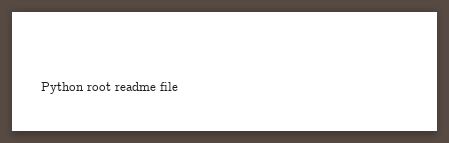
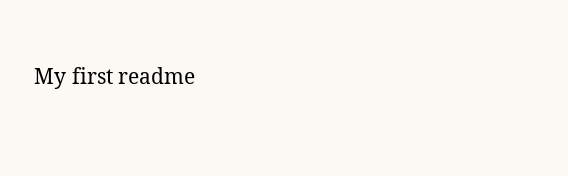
- Python root readme file
+ My first readme

